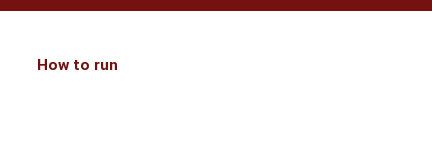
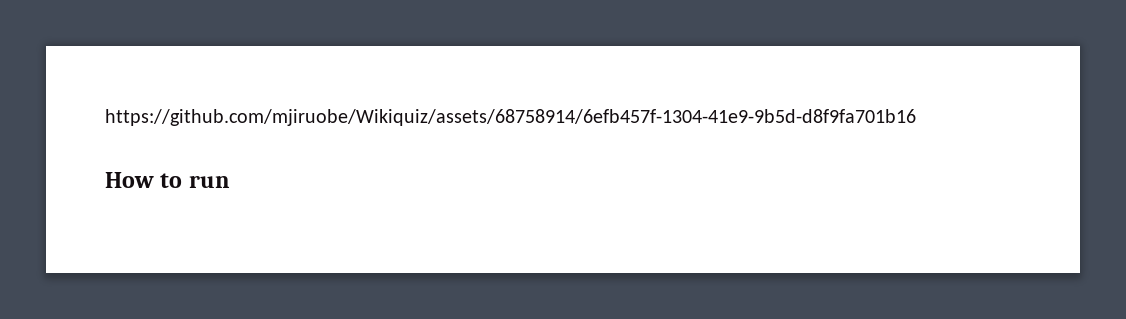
+ https://github.com/mjiruobe/Wikiquiz/assets/68758914/6efb457f-1304-41e9-9b5d-d8f9fa701b16

